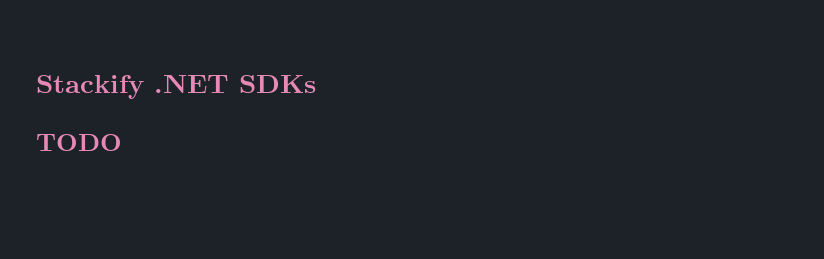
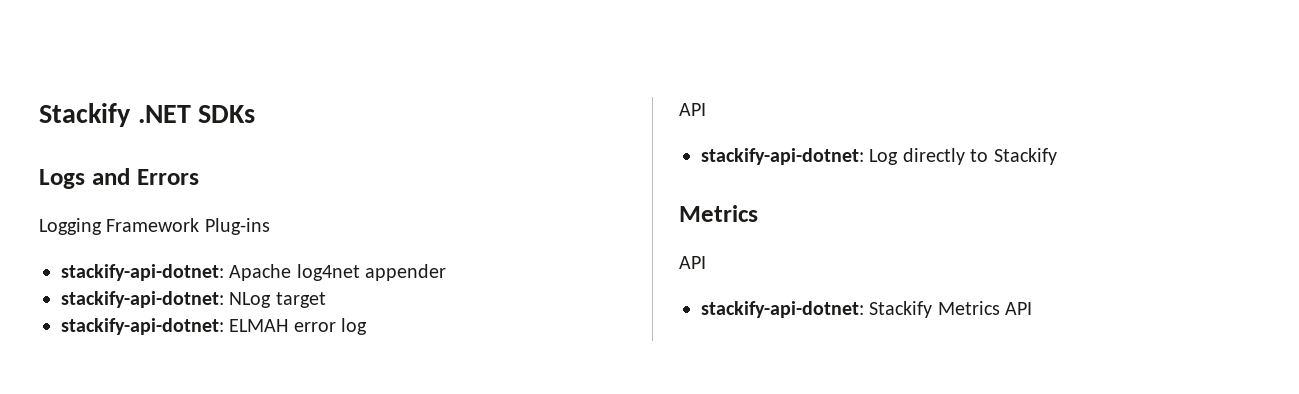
- TODO
+ Logs and Errors
+ Logging Framework Plug-ins
+ stackify-api-dotnet: Apache log4net appender
+ stackify-api-dotnet: NLog target
+ stackify-api-dotnet: ELMAH error log
+ API
+ stackify-api-dotnet: Log directly to Stackify
+ Metrics
+ API
+ stackify-api-dotnet: Stackify Metrics API

